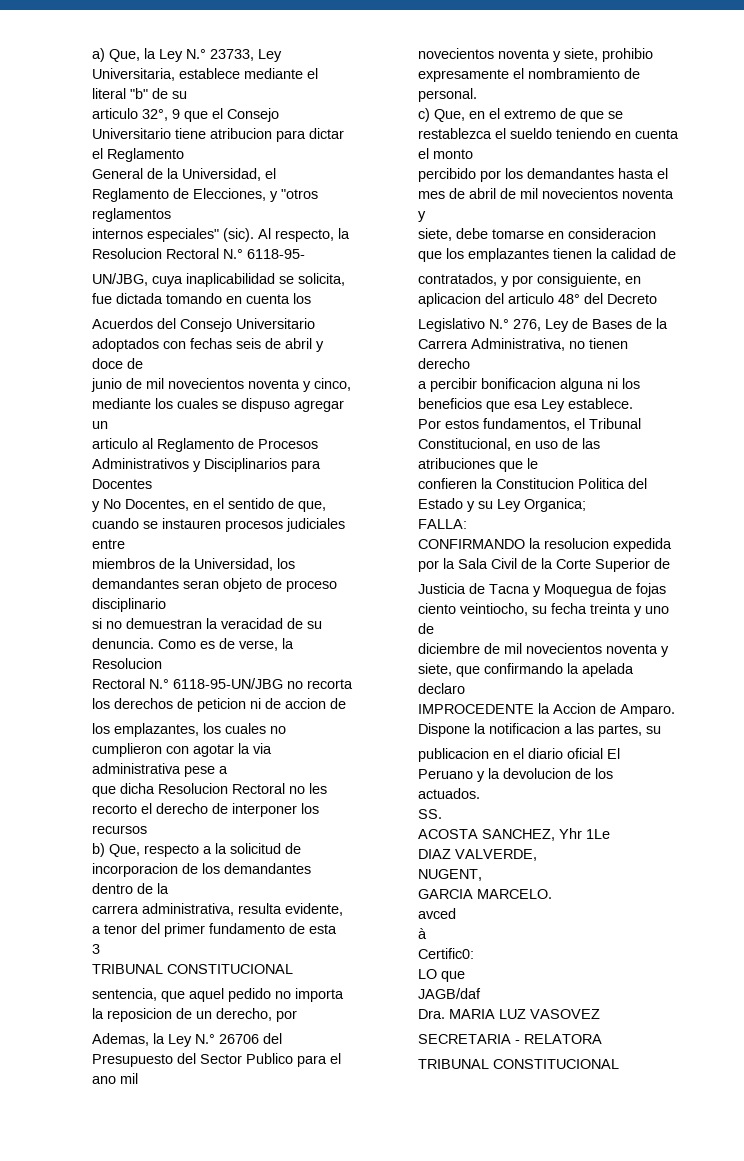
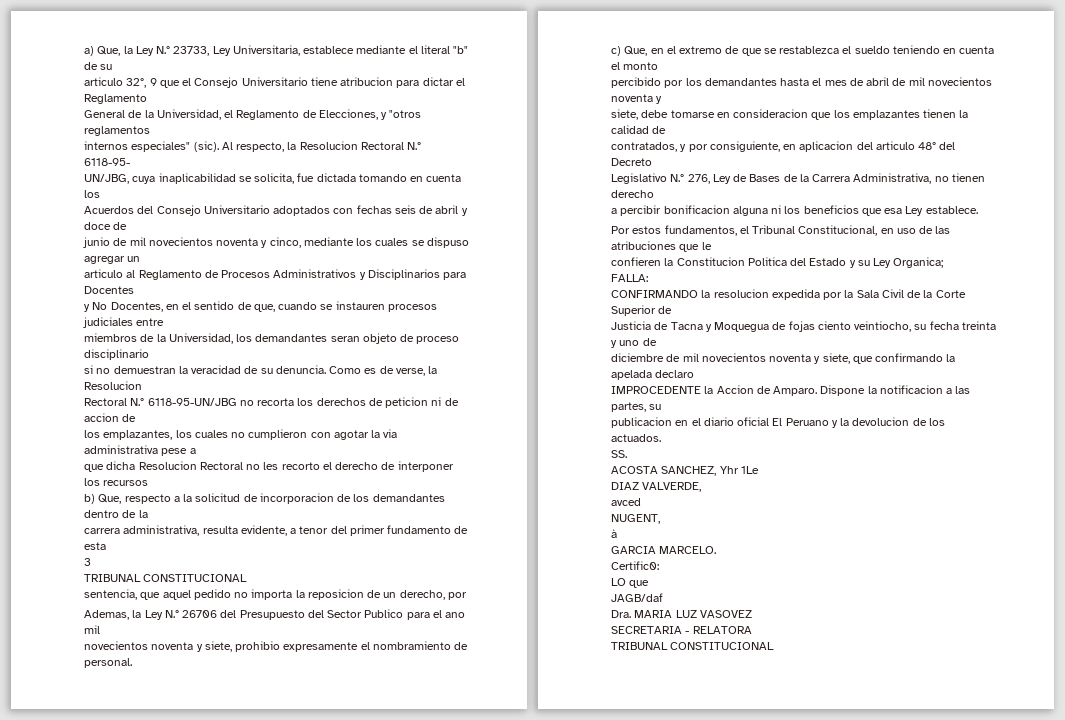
+ avced
+ à
- avced
- à

